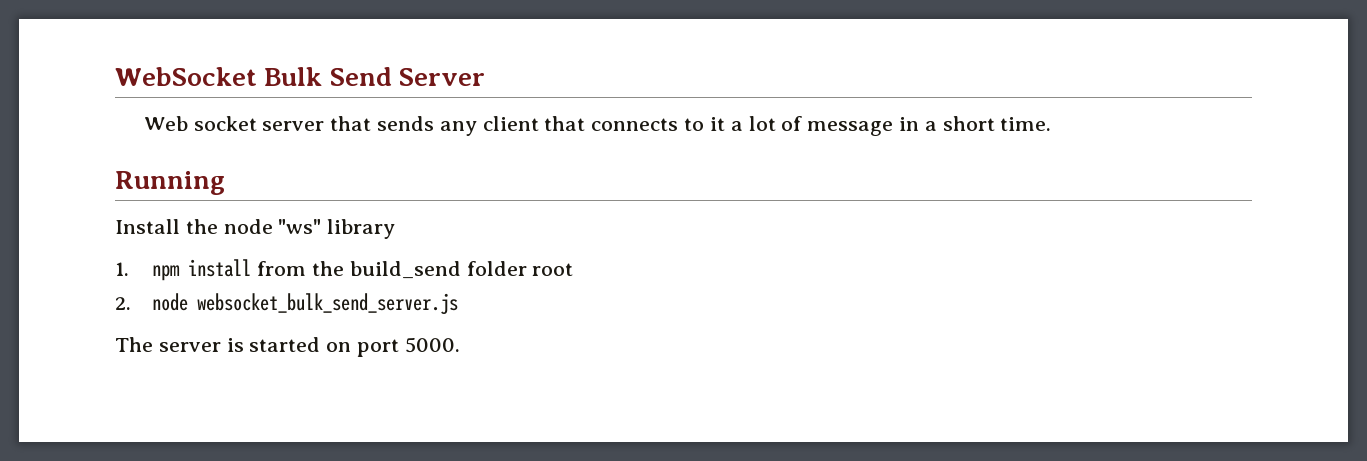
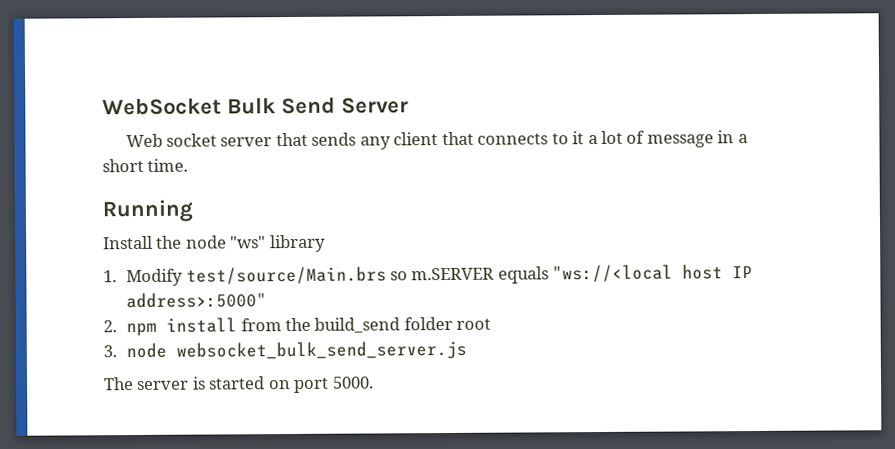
- 1. npm install from the build_send folder root
+ 1. Modify test/source/Main.brs so m.SERVER equals "ws://<local host IP address>:5000"
+ 2. npm install from the build_send folder root
- 2. node websocket_bulk_send_server.js
+ 3. node websocket_bulk_send_server.js

